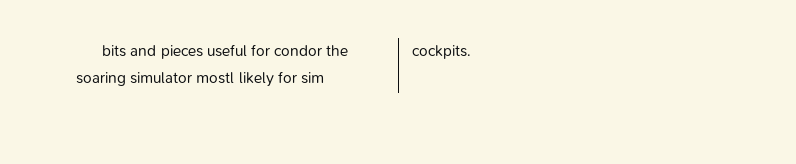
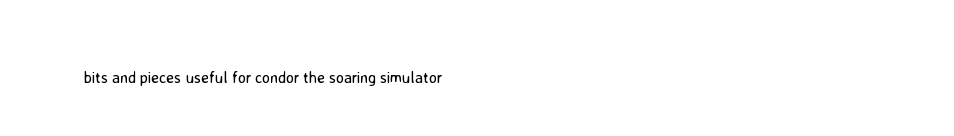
- bits and pieces useful for condor the soaring simulator mostl likely for sim cockpits.
+ bits and pieces useful for condor the soaring simulator

